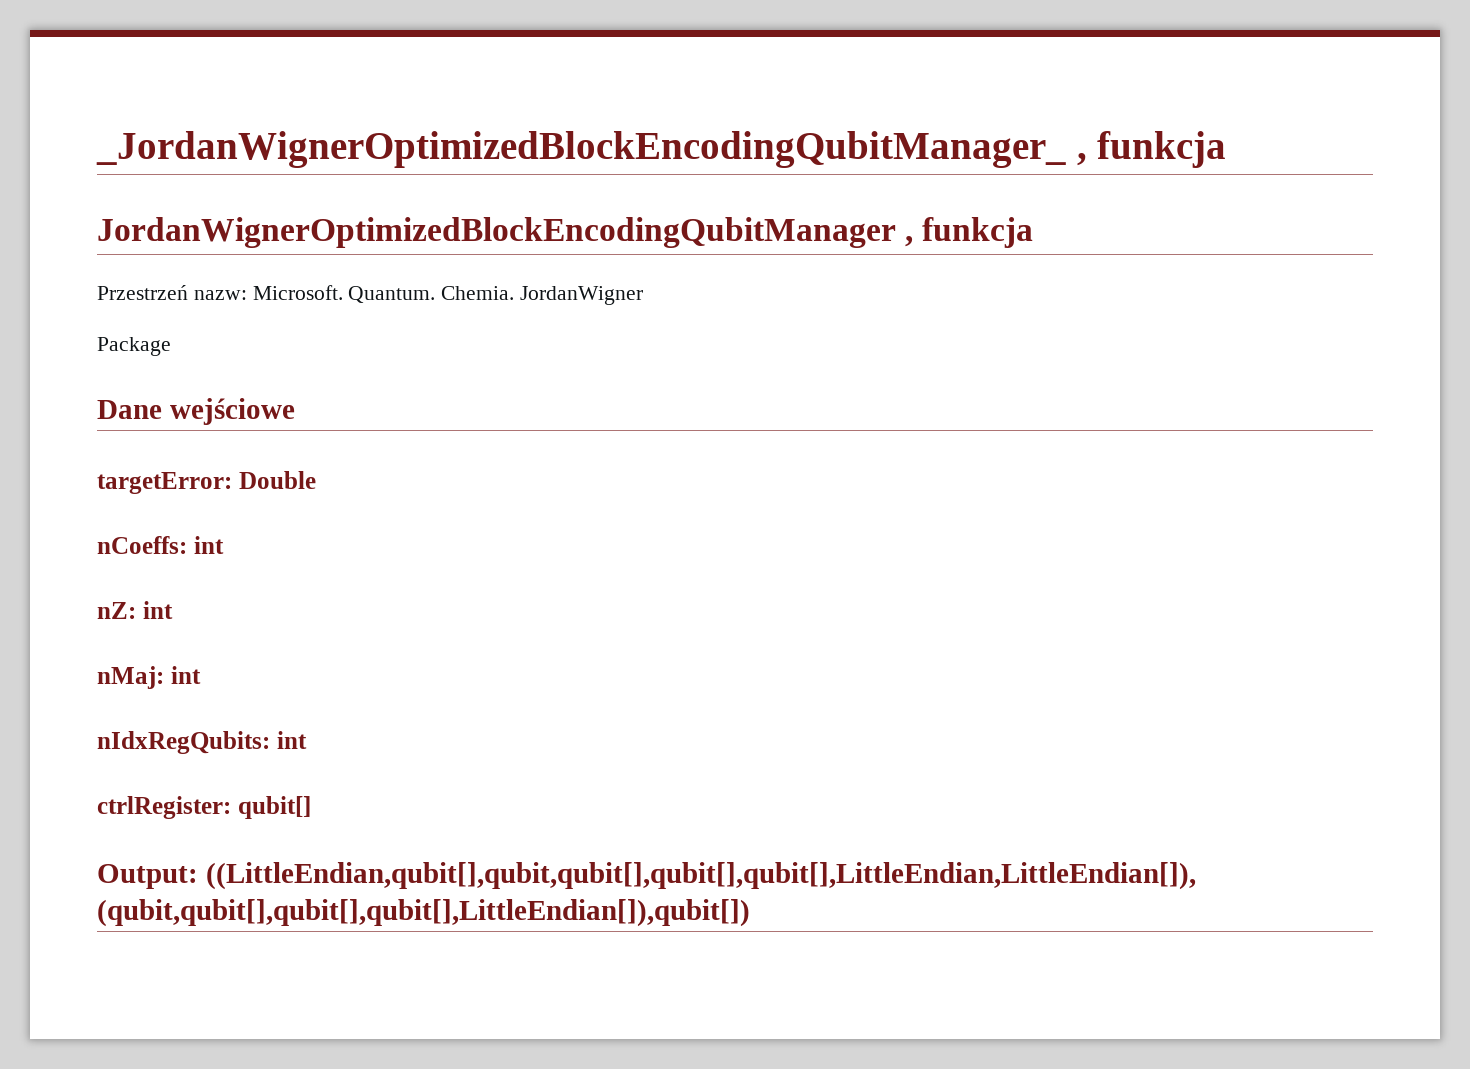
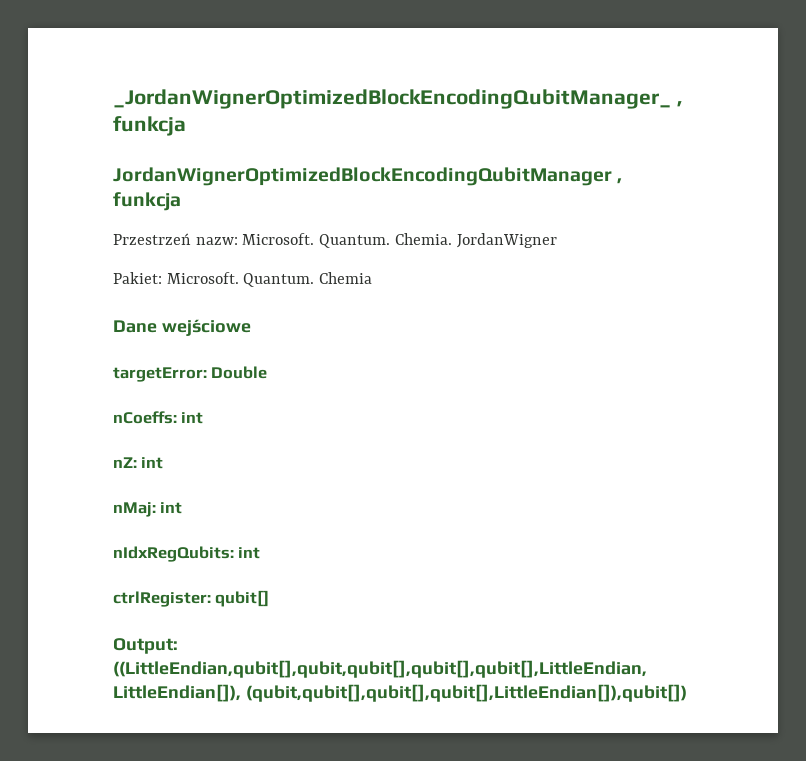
- Package
+ Pakiet: Microsoft. Quantum. Chemia

